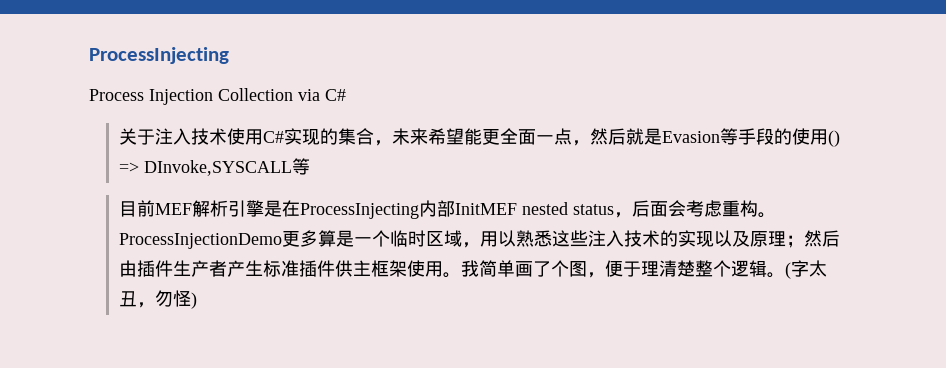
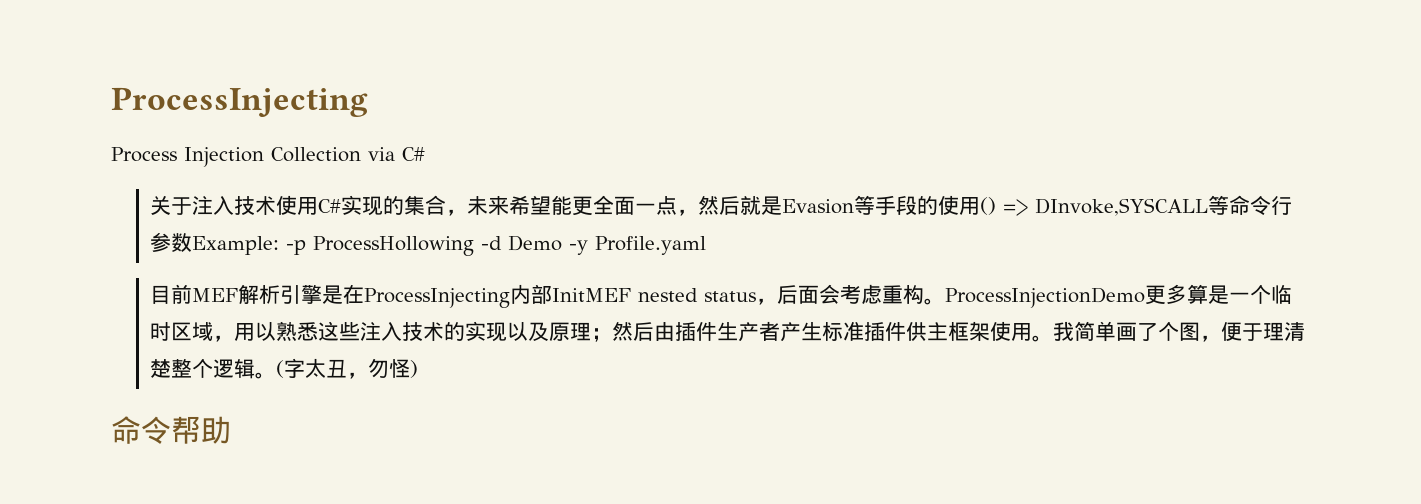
- 关于注入技术使用C#实现的集合，未来希望能更全面一点，然后就是Evasion等手段的使用() => DInvoke,SYSCALL等
+ 关于注入技术使用C#实现的集合，未来希望能更全面一点，然后就是Evasion等手段的使用() => DInvoke,SYSCALL等命令行参数Example: -p ProcessHollowing -d Demo -y Profile.yaml
+ 命令帮助

